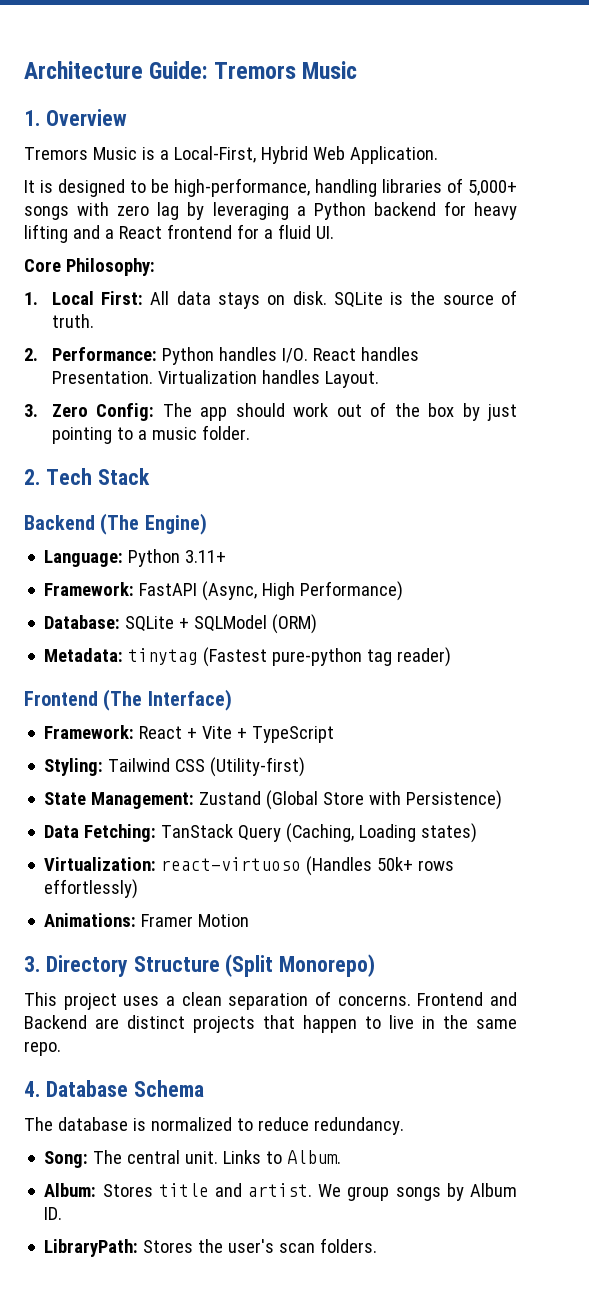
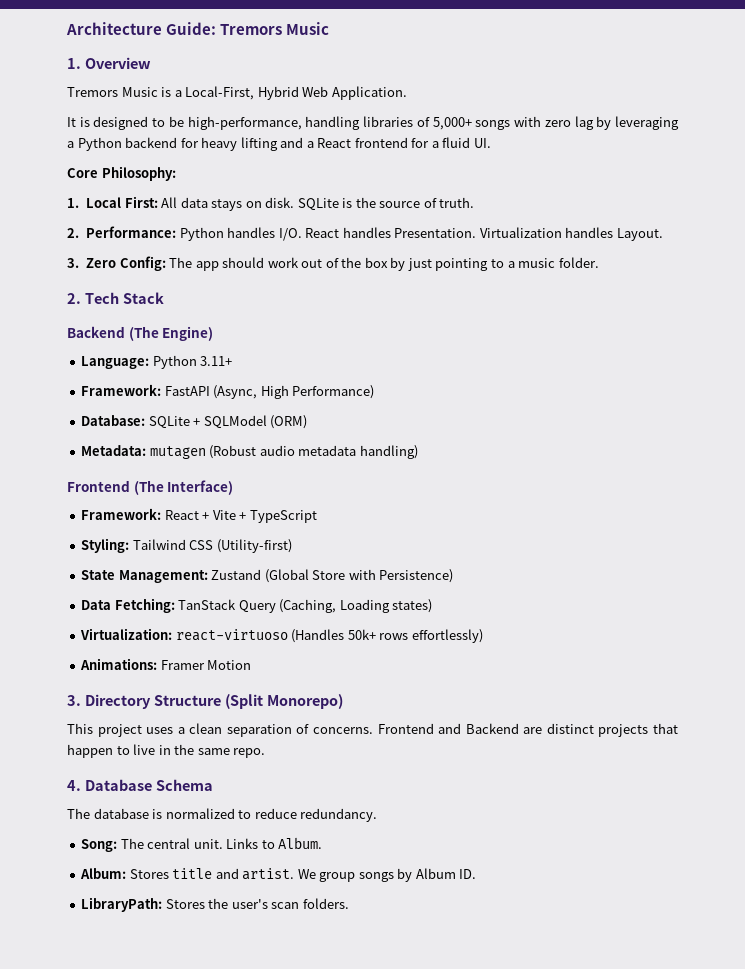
- Metadata: tinytag (Fastest pure-python tag reader)
+ Metadata: mutagen (Robust audio metadata handling)

